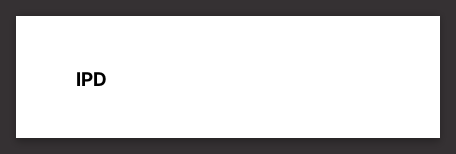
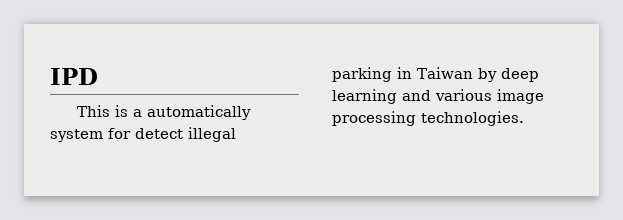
+ This is a automatically system for detect illegal parking in Taiwan by deep learning and various image processing technologies.

